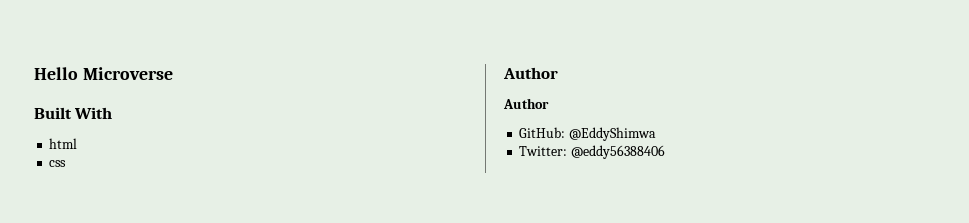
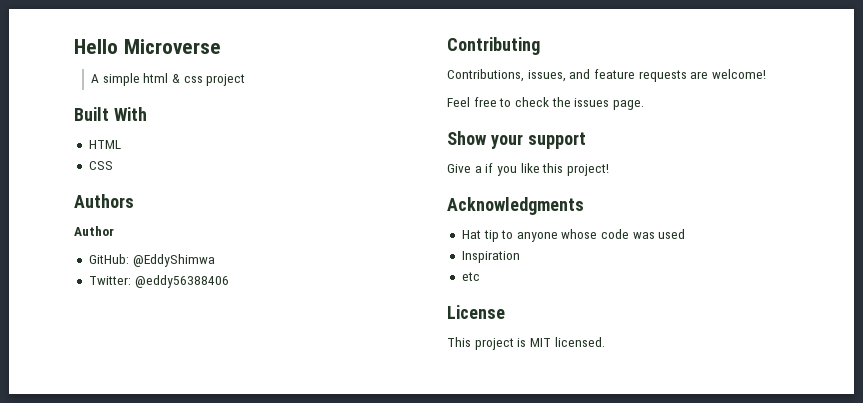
+ A simple html & css project
- html
- css
- Author
+ HTML
+ CSS
+ Authors
+ Contributing
+ Contributions, issues, and feature requests are welcome!
+ Feel free to check the issues page.
+ Show your support
+ Give a if you like this project!
+ Acknowledgments
+ Hat tip to anyone whose code was used
+ Inspiration
+ etc
+ License
+ This project is MIT licensed.

